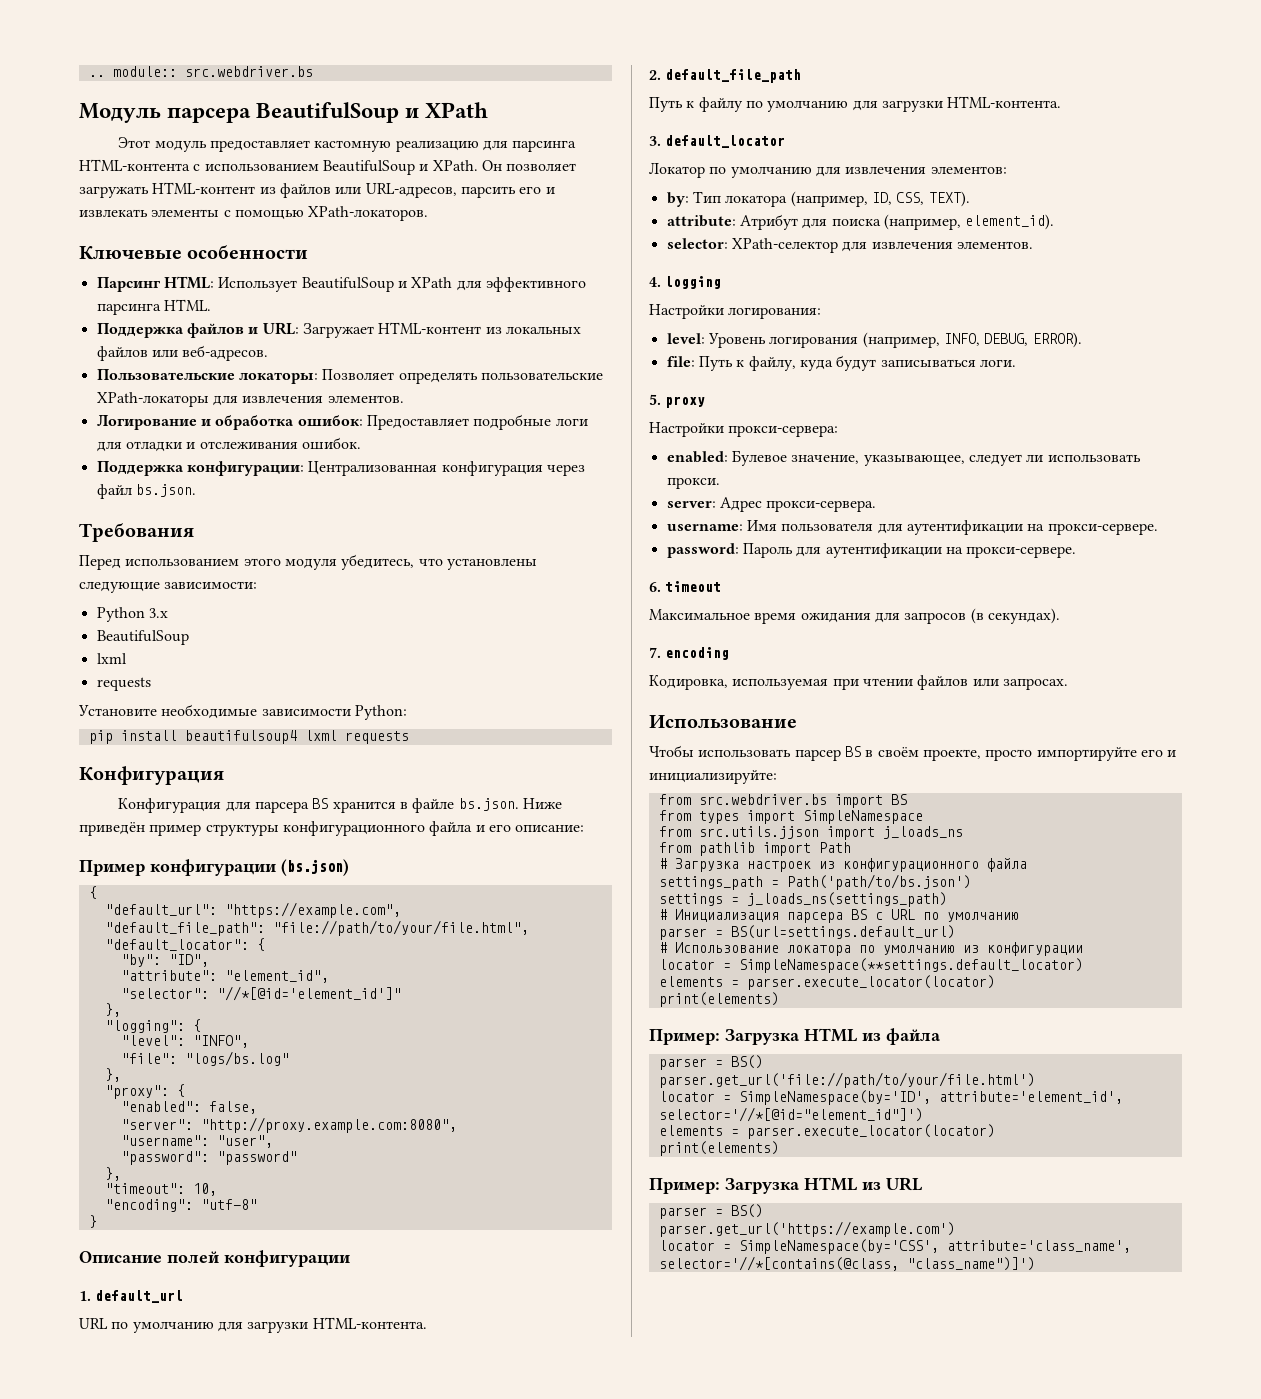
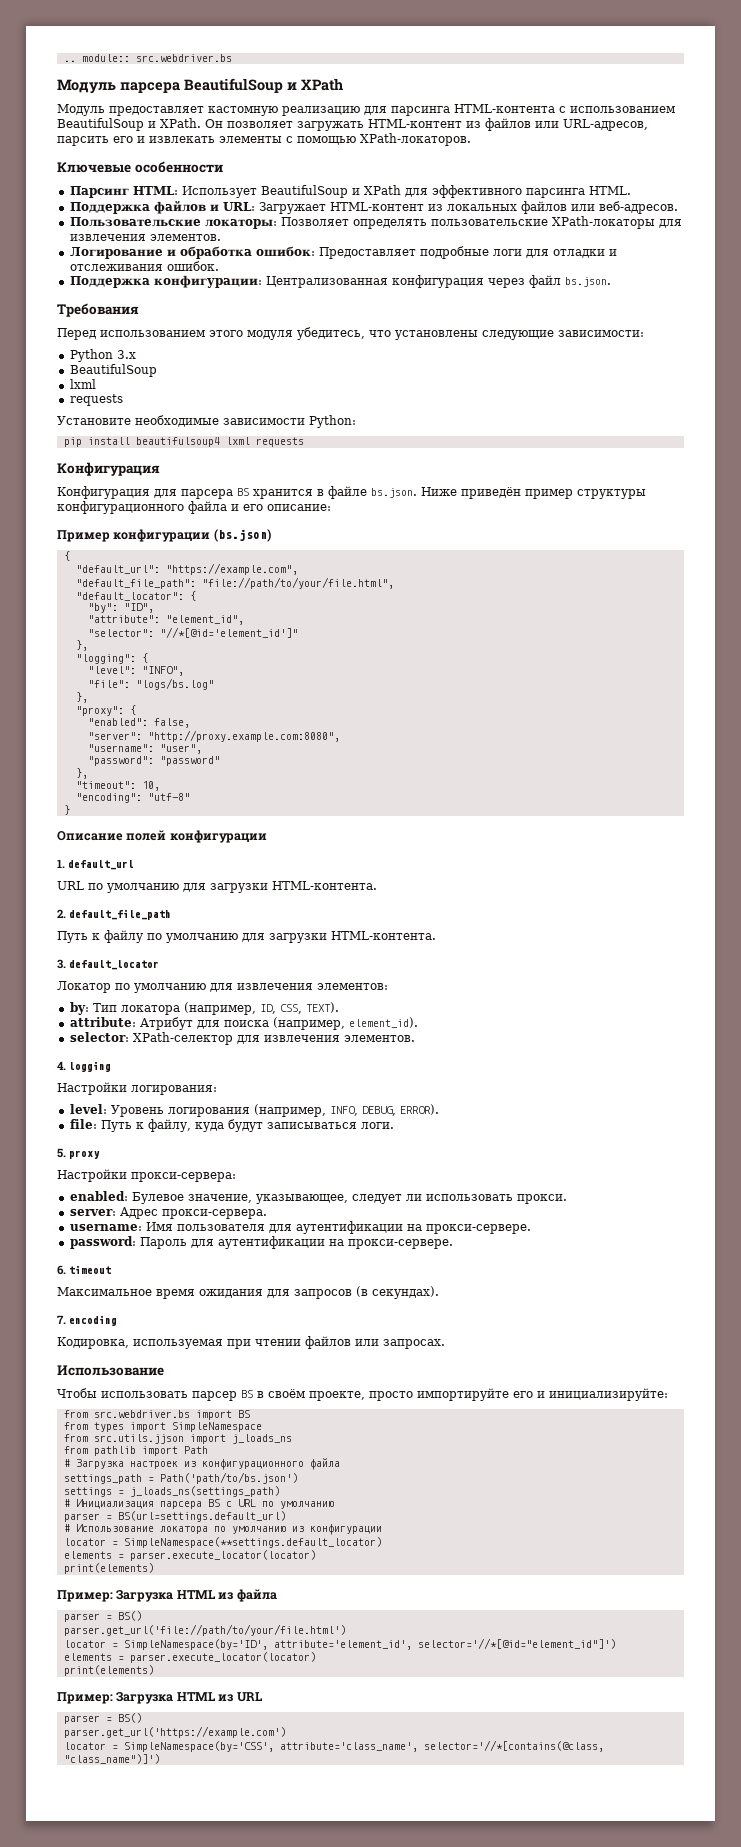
- Этот модуль предоставляет кастомную реализацию для парсинга HTML-контента с использованием BeautifulSoup и XPath.
+ Модуль предоставляет кастомную реализацию для парсинга HTML-контента с использованием BeautifulSoup и XPath.

